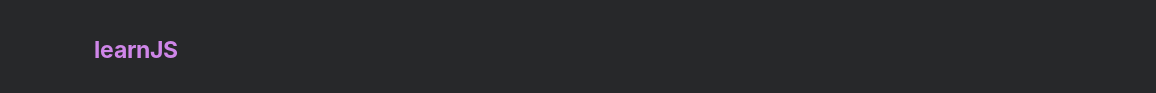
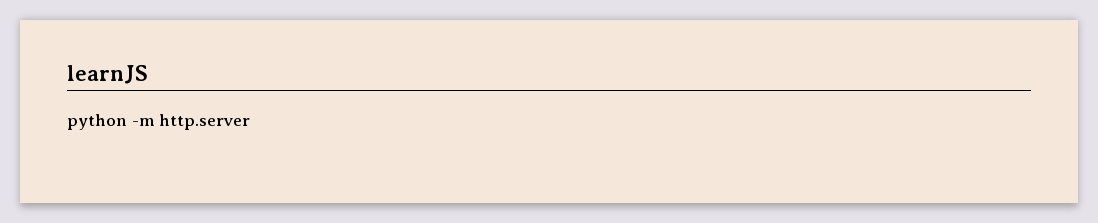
+ python -m http.server

